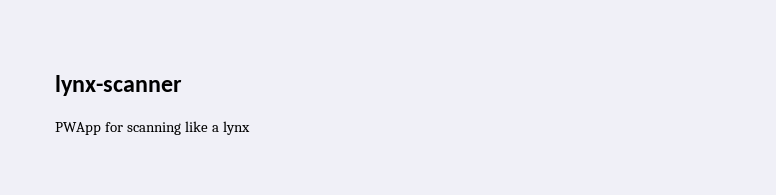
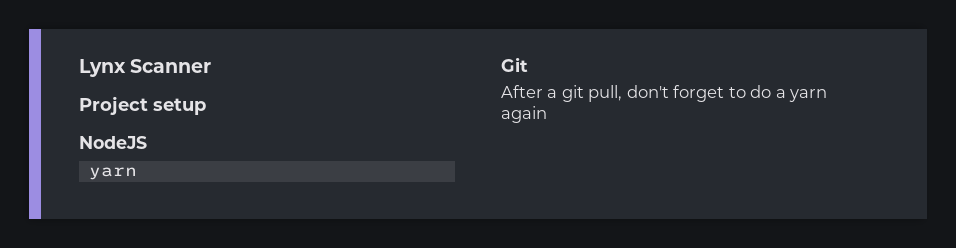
- lynx-scanner
- PWApp for scanning like a lynx
+ Lynx Scanner
+ Project setup
+ NodeJS
+ yarn
+ Git
+ After a git pull, don't forget to do a yarn again

